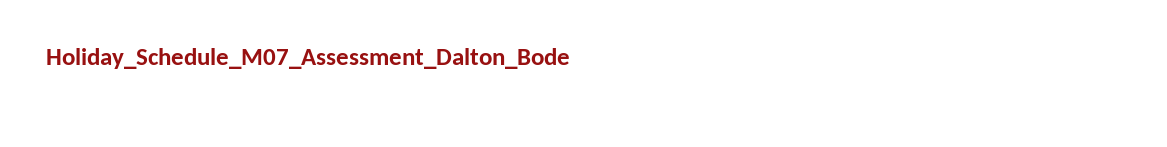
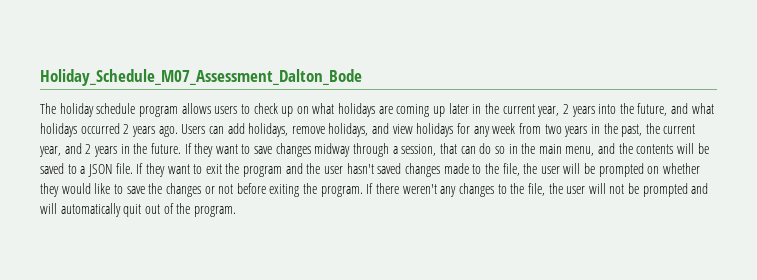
+ The holiday schedule program allows users to check up on what holidays are coming up later in the current year, 2 years into the future, and what holidays occurred 2 years ago. Users can add holidays, remove holidays, and view holidays for any week from two years in the past, the current year, and 2 years in the future. If they want to save changes midway through a session, that can do so in the main menu, and the contents will be saved to a JSON file. If they want to exit the program and the user hasn't saved changes made to the file, the user will be prompted on whether they would like to save the changes or not before exiting the program. If there weren't any changes to the file, the user will not be prompted and will automatically quit out of the program.

